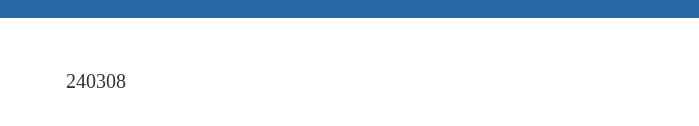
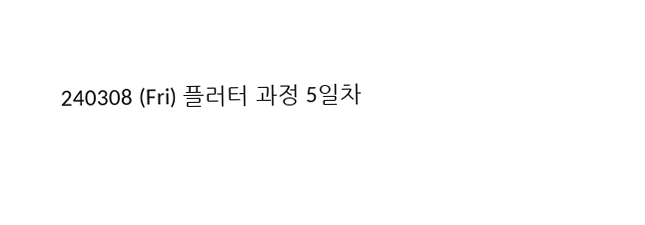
- 240308
+ 240308 (Fri) 플러터 과정 5일차

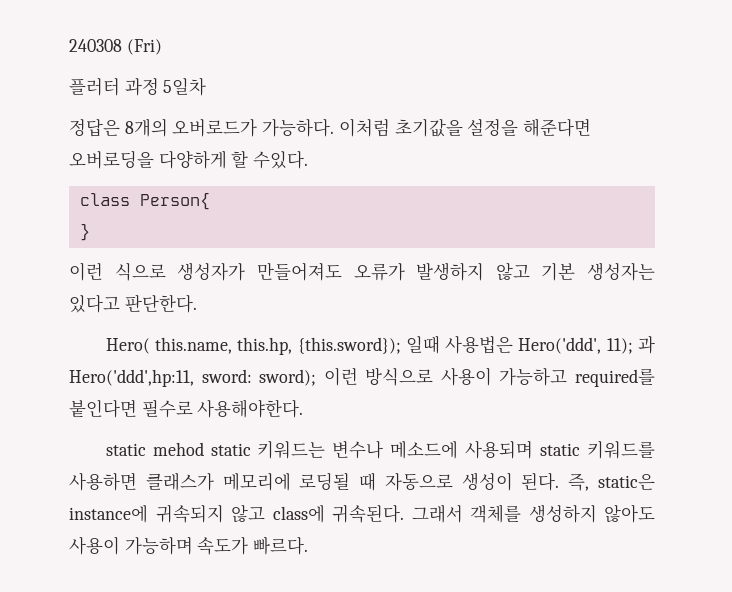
- 240308 (Fri) 플러터 과정 5일차
+ 240308 (Fri)
+ 플러터 과정 5일차
+ 정답은 8개의 오버로드가 가능하다. 이처럼 초기값을 설정을 해준다면 오버로딩을 다양하게 할 수있다.
+ class Person{
+ }
+ 이런 식으로 생성자가 만들어져도 오류가 발생하지 않고 기본 생성자는 있다고 판단한다.
+ Hero( this.name, this.hp, {this.sword}); 일때 사용법은 Hero('ddd', 11); 과 Hero('ddd',hp:11, sword: sword); 이런 방식으로 사용이 가능하고 required를 붙인다면 필수로 사용해야한다.
+ static mehod static 키워드는 변수나 메소드에 사용되며 static 키워드를 사용하면 클래스가 메모리에 로딩될 때 자동으로 생성이 된다. 즉, static은 instance에 귀속되지 않고 class에 귀속된다. 그래서 객체를 생성하지 않아도 사용이 가능하며 속도가 빠르다.

